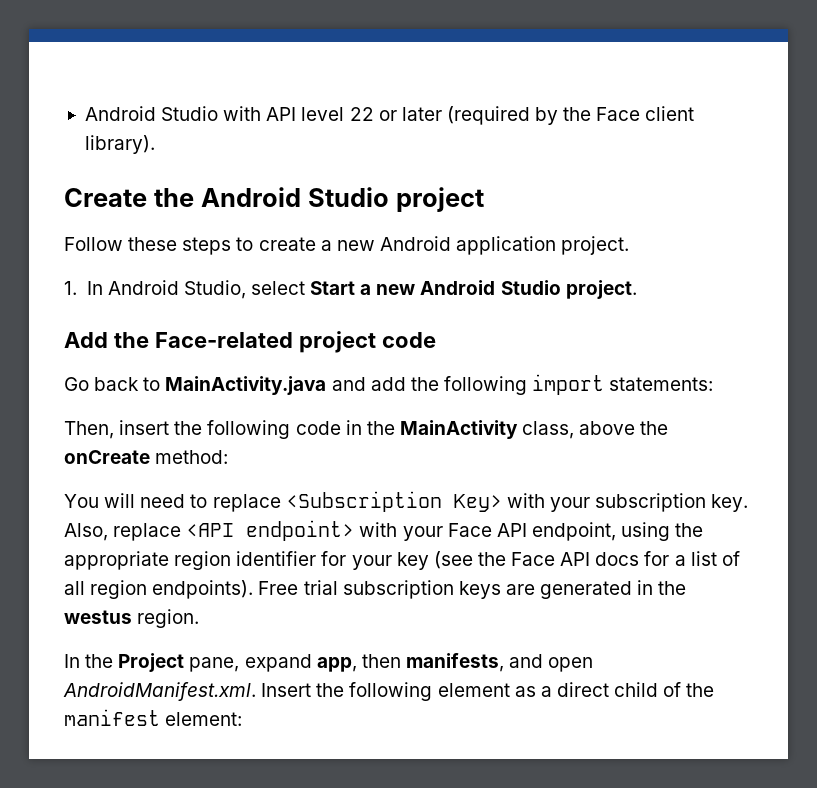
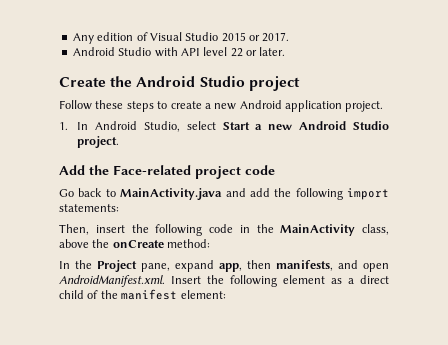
+ Any edition of Visual Studio 2015 or 2017.
- Android Studio with API level 22 or later (required by the Face client library).
+ Android Studio with API level 22 or later.
- You will need to replace <Subscription Key> with your subscription key. Also, replace <API endpoint> with your Face API endpoint, using the appropriate region identifier for your key (see the Face API docs for a list of all region endpoints). Free trial subscription keys are generated in the westus region.

